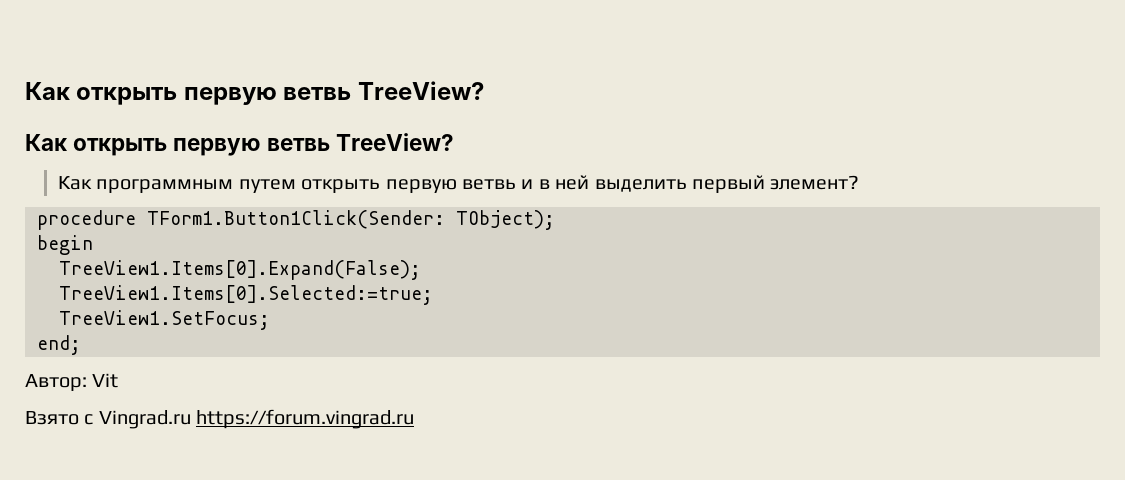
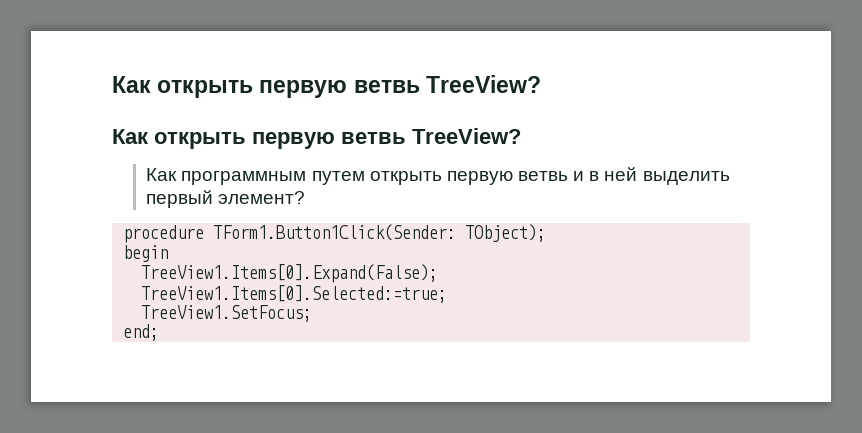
- Автор: Vit
- Взято с Vingrad.ru https://forum.vingrad.ru

